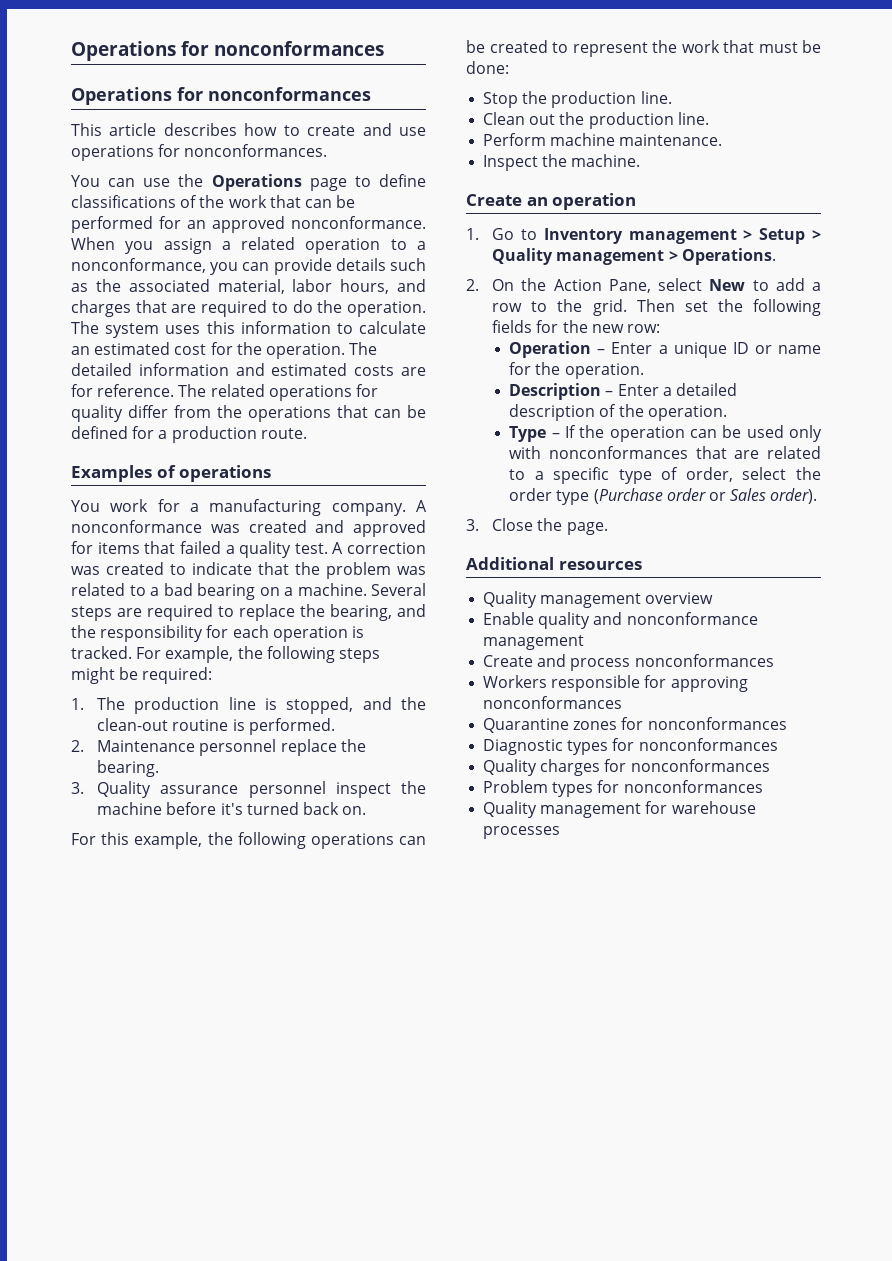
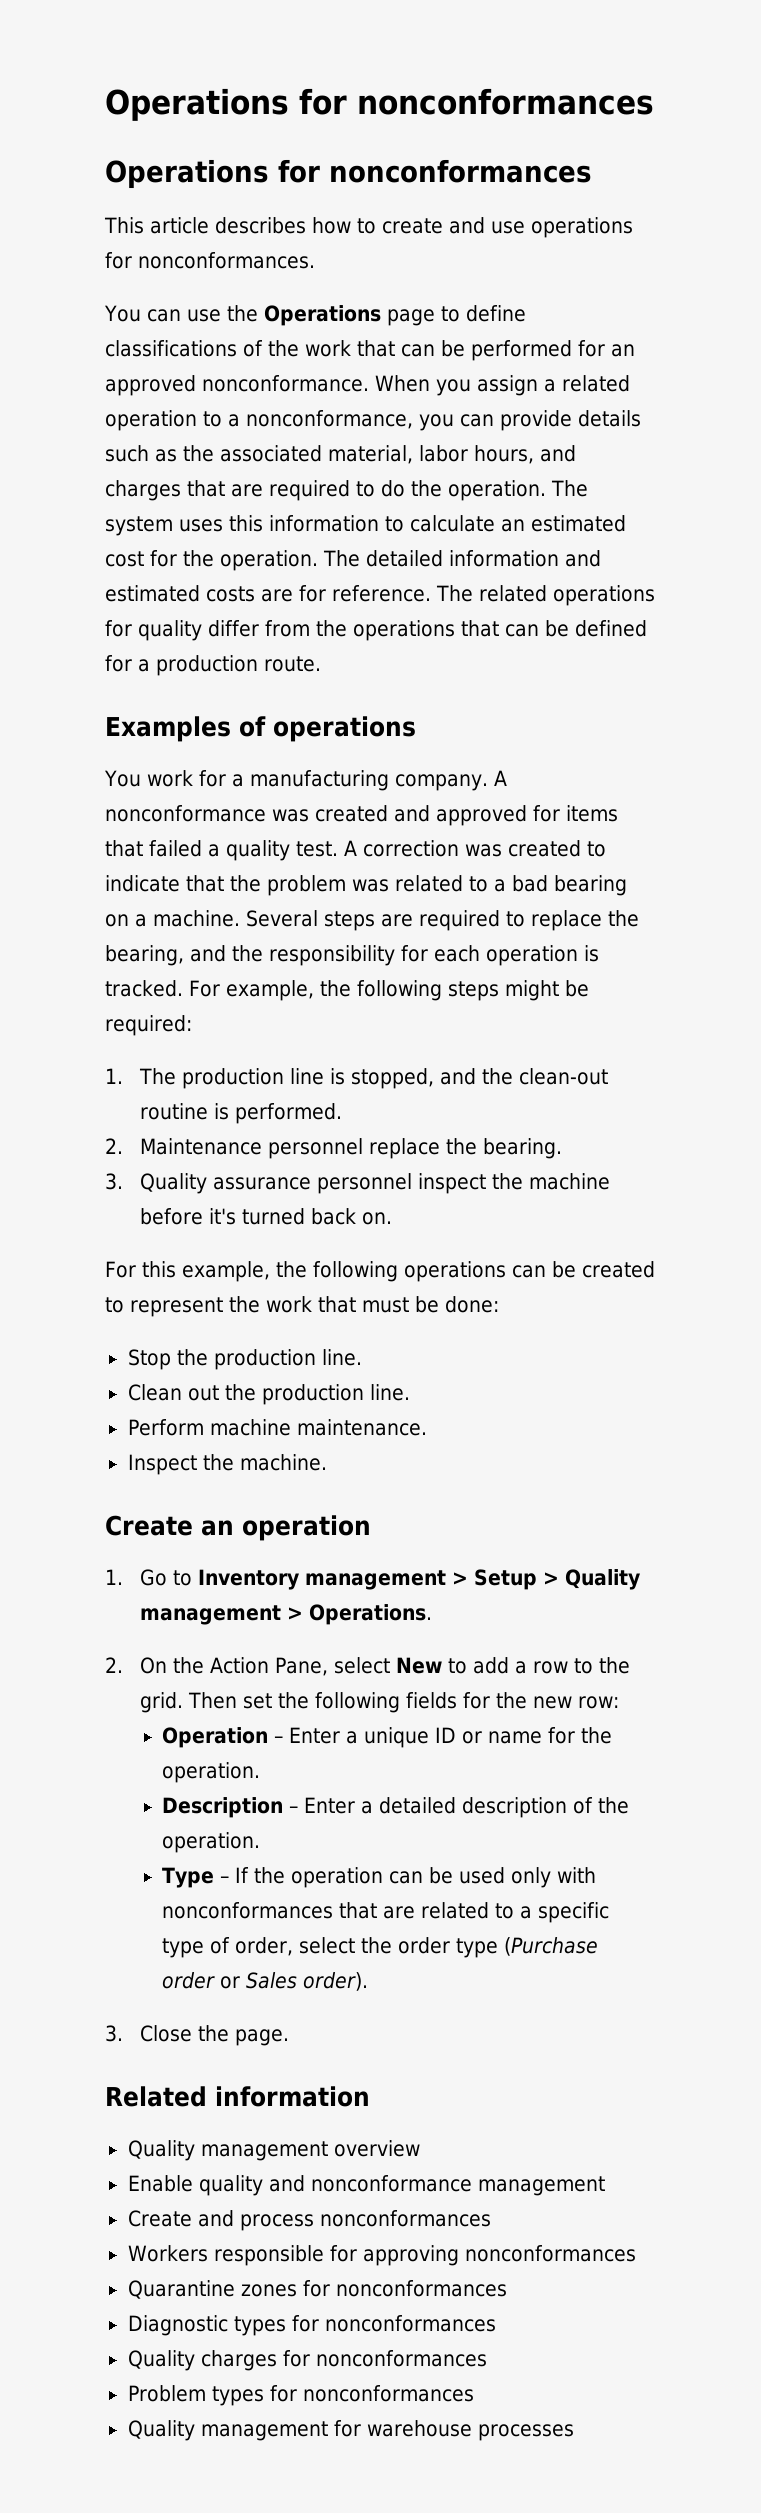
- Additional resources
+ Related information

